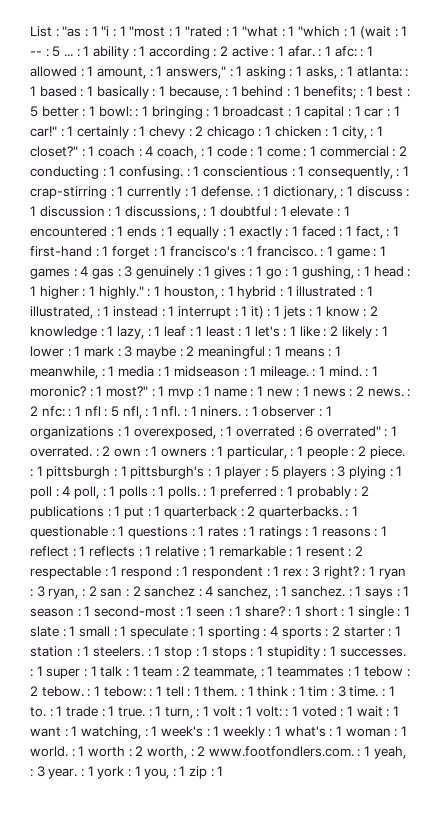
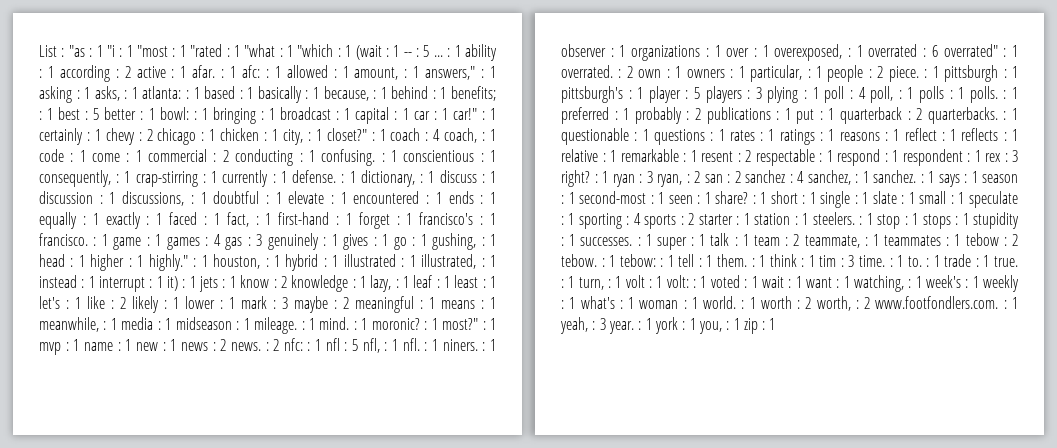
- 1 overexposed, :
+ 1 over : 1 overexposed, :

